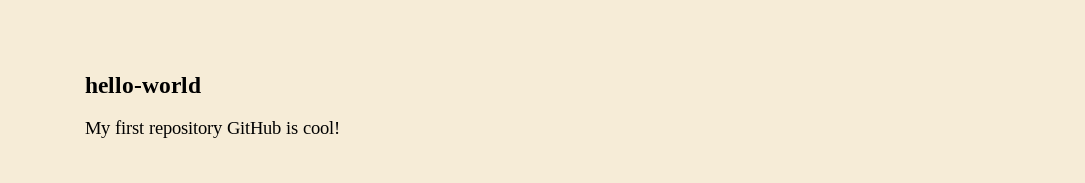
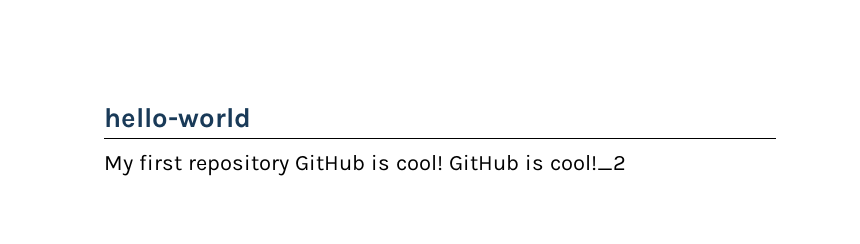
+ GitHub is cool!_2

